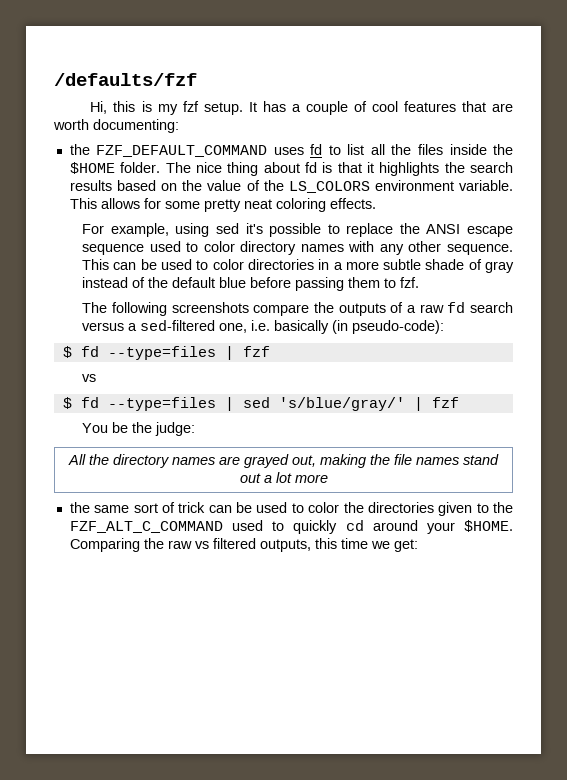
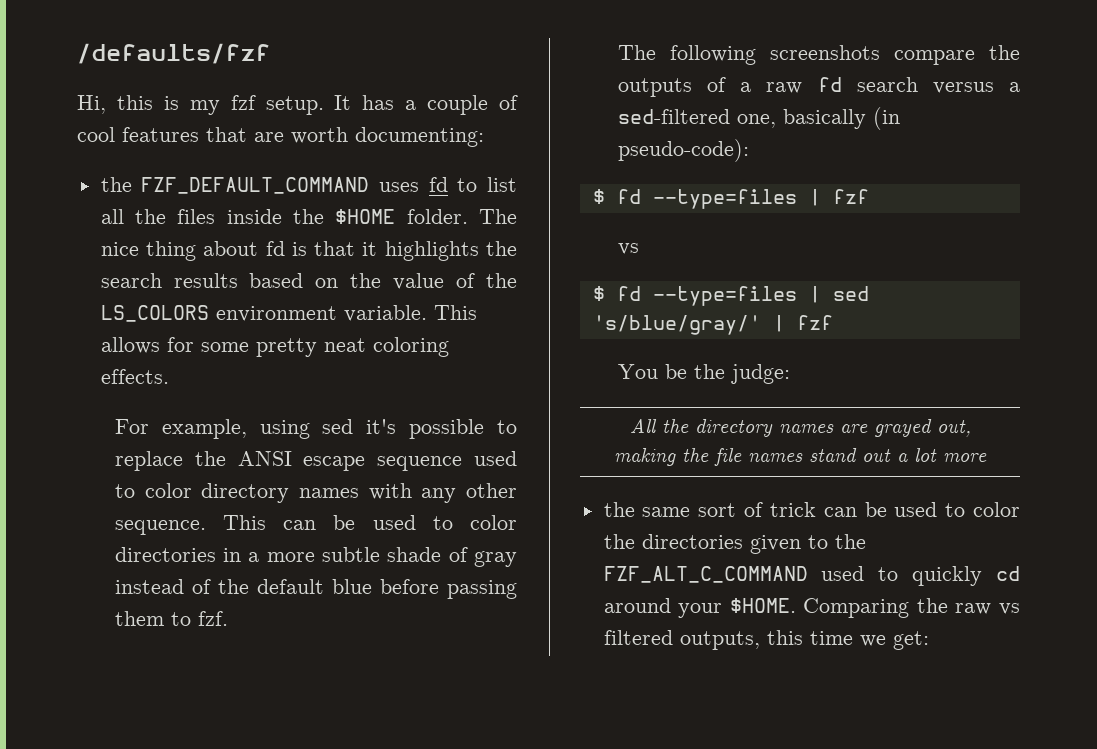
- The following screenshots compare the outputs of a raw fd search versus a sed-filtered one, i.e. basically (in pseudo-code):
+ The following screenshots compare the outputs of a raw fd search versus a sed-filtered one, basically (in pseudo-code):

